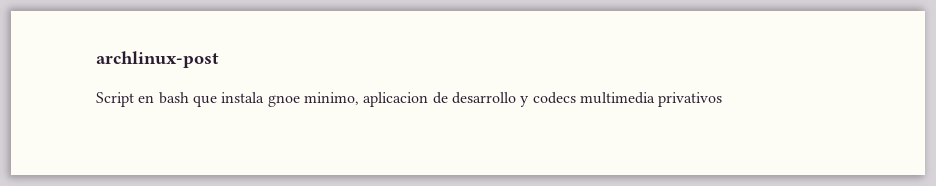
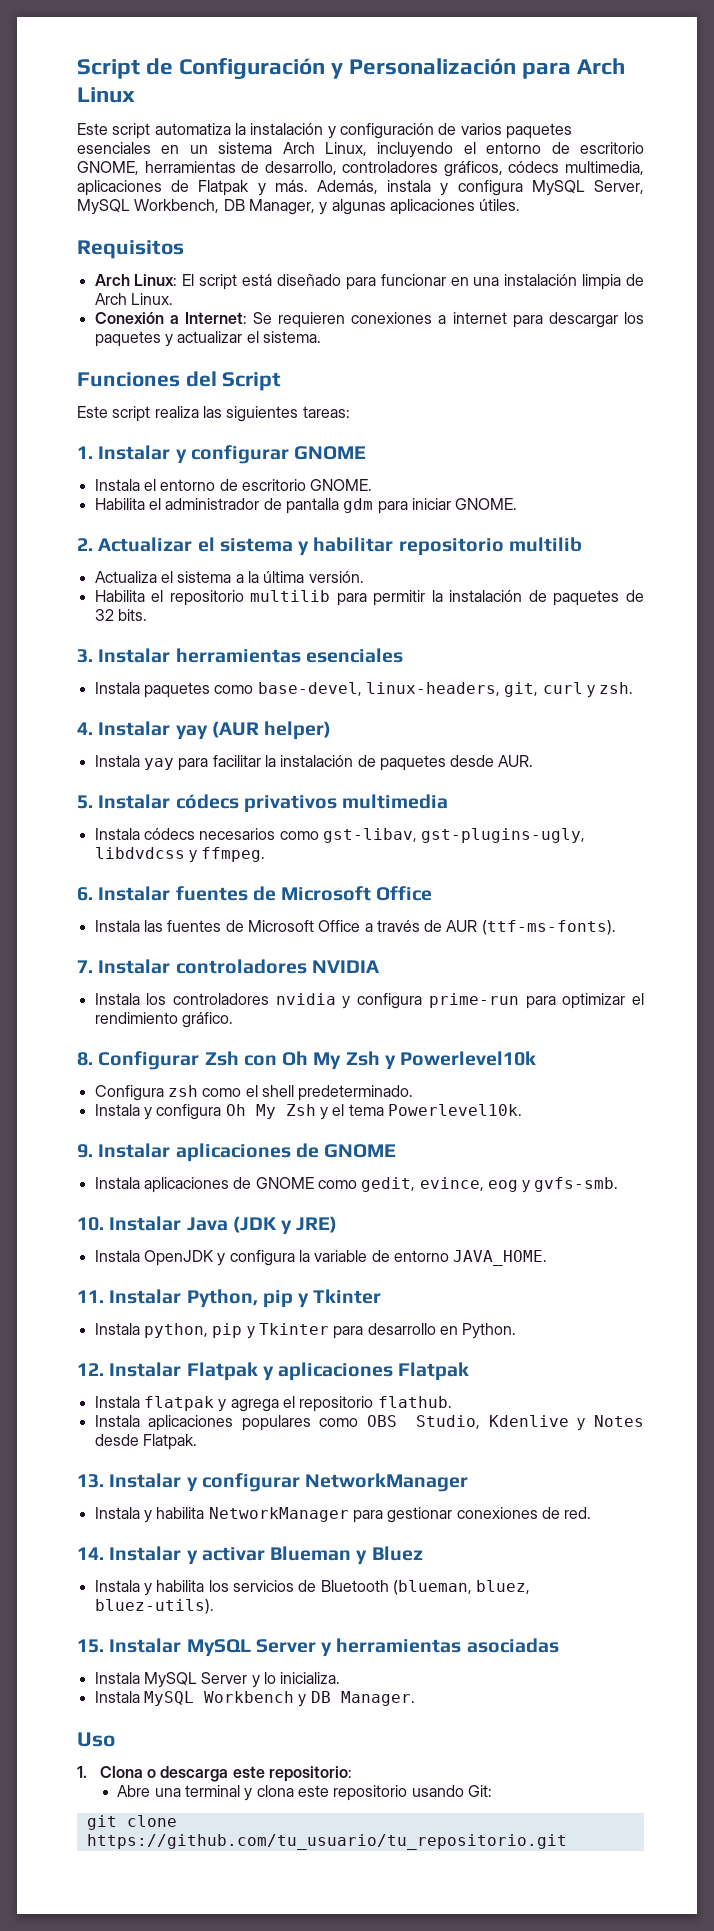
- archlinux-post
- Script en bash que instala gnoe minimo, aplicacion de desarrollo y codecs multimedia privativos
+ Script de Configuración y Personalización para Arch Linux
+ Este script automatiza la instalación y configuración de varios paquetes esenciales en un sistema Arch Linux, incluyendo el entorno de escritorio GNOME, herramientas de desarrollo, controladores gráficos, códecs multimedia, aplicaciones de Flatpak y más. Además, instala y configura MySQL Server, MySQL Workbench, DB Manager, y algunas aplicaciones útiles.
+ Requisitos
+ Arch Linux: El script está diseñado para funcionar en una instalación limpia de Arch Linux.
+ Conexión a Internet: Se requieren conexiones a internet para descargar los paquetes y actualizar el sistema.
+ Funciones del Script
+ Este script realiza las siguientes tareas:
+ 1. Instalar y configurar GNOME
+ Instala el entorno de escritorio GNOME.
+ Habilita el administrador de pantalla gdm para iniciar GNOME.
+ 2. Actualizar el sistema y habilitar repositorio multilib
+ Actualiza el sistema a la última versión.
+ Habilita el repositorio multilib para permitir la instalación de paquetes de 32 bits.
+ 3. Instalar herramientas esenciales
+ Instala paquetes como base-devel, linux-headers, git, curl y zsh.
+ 4. Instalar yay (AUR helper)
+ Instala yay para facilitar la instalación de paquetes desde AUR.
+ 5. Instalar códecs privativos multimedia
+ Instala códecs necesarios como gst-libav, gst-plugins-ugly, libdvdcss y ffmpeg.
+ 6. Instalar fuentes de Microsoft Office
+ Instala las fuentes de Microsoft Office a través de AUR (ttf-ms-fonts).
+ 7. Instalar controladores NVIDIA
+ Instala los controladores nvidia y configura prime-run para optimizar el rendimiento gráfico.
+ 8. Configurar Zsh con Oh My Zsh y Powerlevel10k
+ Configura zsh como el shell predeterminado.
+ Instala y configura Oh My Zsh y el tema Powerlevel10k.
+ 9. Instalar aplicaciones de GNOME
+ Instala aplicaciones de GNOME como gedit, evince, eog y gvfs-smb.
+ 10. Instalar Java (JDK y JRE)
+ Instala OpenJDK y configura la variable de entorno JAVA_HOME.
+ 11. Instalar Python, pip y Tkinter
+ Instala python, pip y Tkinter para desarrollo en Python.
+ 12. Instalar Flatpak y aplicaciones Flatpak
+ Instala flatpak y agrega el repositorio flathub.
+ Instala aplicaciones populares como OBS Studio, Kdenlive y Notes desde Flatpak.
+ 13. Instalar y configurar NetworkManager
+ Instala y habilita NetworkManager para gestionar conexiones de red.
+ 14. Instalar y activar Blueman y Bluez
+ Instala y habilita los servicios de Bluetooth (blueman, bluez, bluez-utils).
+ 15. Instalar MySQL Server y herramientas asociadas
+ Instala MySQL Server y lo inicializa.
+ Instala MySQL Workbench y DB Manager.
+ Uso
+ 1. Clona o descarga este repositorio:
+ Abre una terminal y clona este repositorio usando Git:
+ git clone https://github.com/tu_usuario/tu_repositorio.git

